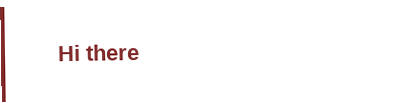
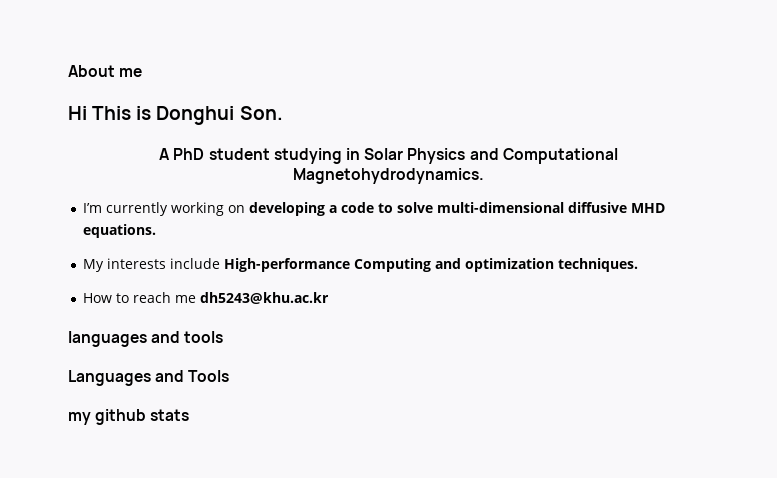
- Hi there
+ About me
+ Hi This is Donghui Son.
+ A PhD student studying in Solar Physics and Computational Magnetohydrodynamics.
+ I’m currently working on developing a code to solve multi-dimensional diffusive MHD equations.
+ My interests include High-performance Computing and optimization techniques.
+ How to reach me dh5243@khu.ac.kr
+ languages and tools
+ Languages and Tools
+ my github stats

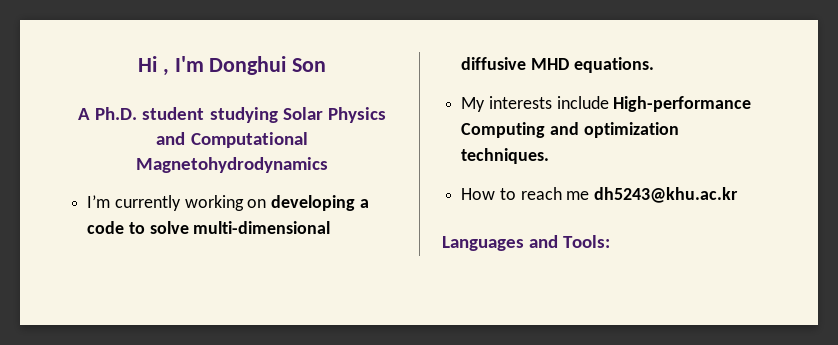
- About me
- Hi This is Donghui Son.
+ Hi , I'm Donghui Son
- A PhD student studying in Solar Physics and Computational Magnetohydrodynamics.
+ A Ph.D. student studying Solar Physics and Computational Magnetohydrodynamics
- languages and tools
- Languages and Tools
- my github stats
+ Languages and Tools:

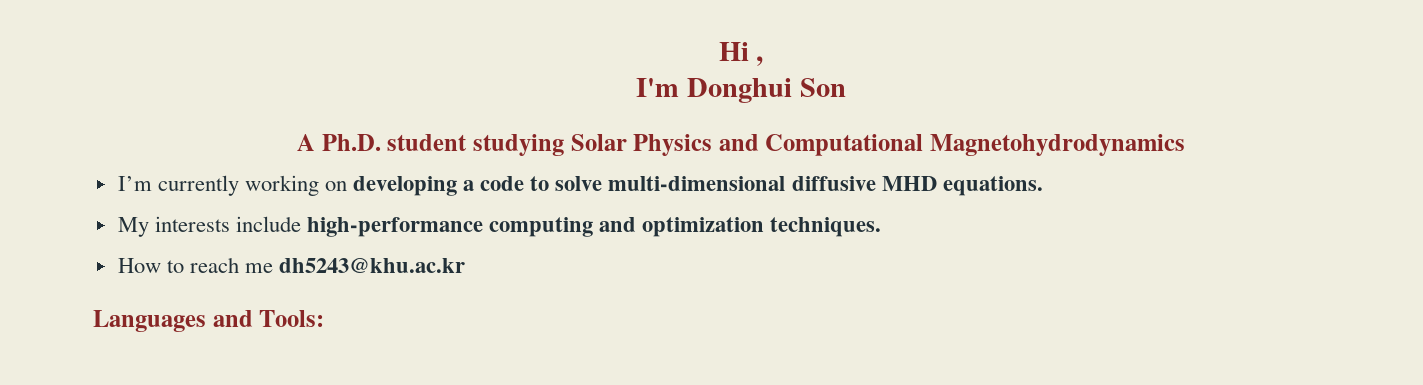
- Hi , I'm Donghui Son
+ Hi ,
+ I'm Donghui Son
- My interests include High-performance Computing and optimization techniques.
+ My interests include high-performance computing and optimization techniques.

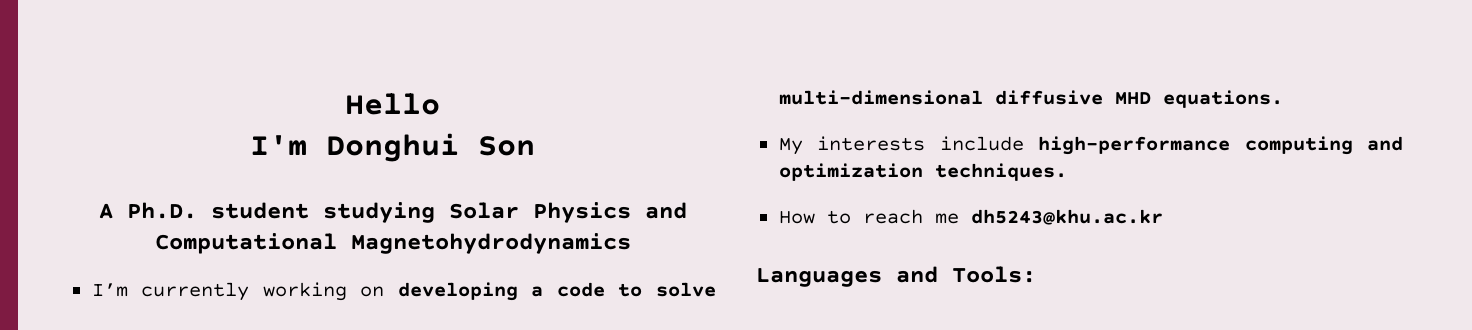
- Hi ,
+ Hello

